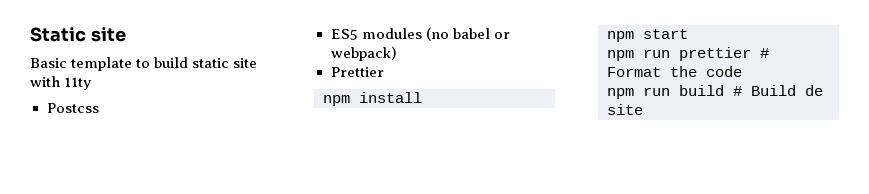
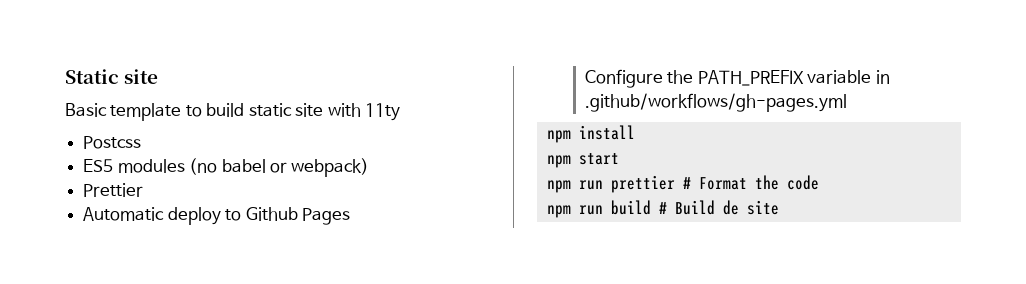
+ Automatic deploy to Github Pages
+ Configure the PATH_PREFIX variable in .github/workflows/gh-pages.yml

